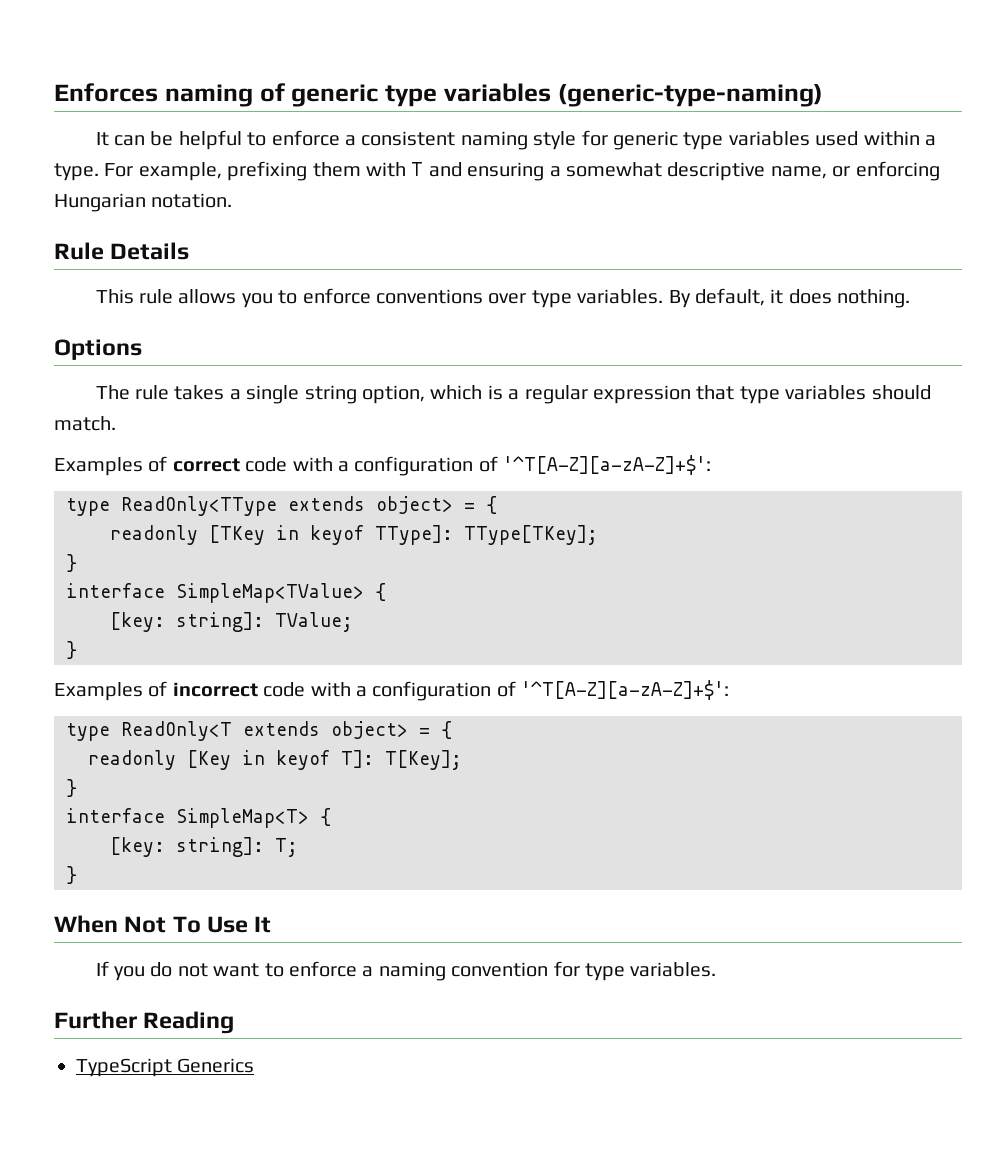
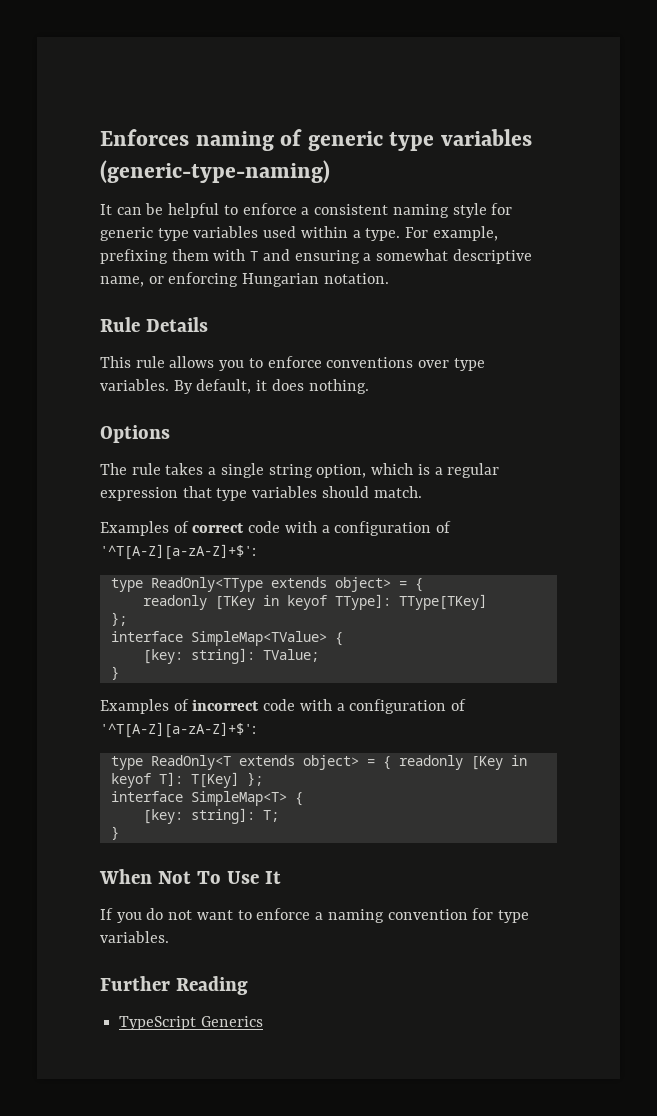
- readonly [TKey in keyof TType]: TType[TKey];
- }
+ readonly [TKey in keyof TType]: TType[TKey]
+ };
- type ReadOnly<T extends object> = {
- readonly [Key in keyof T]: T[Key];
- }
+ type ReadOnly<T extends object> = { readonly [Key in keyof T]: T[Key] };

